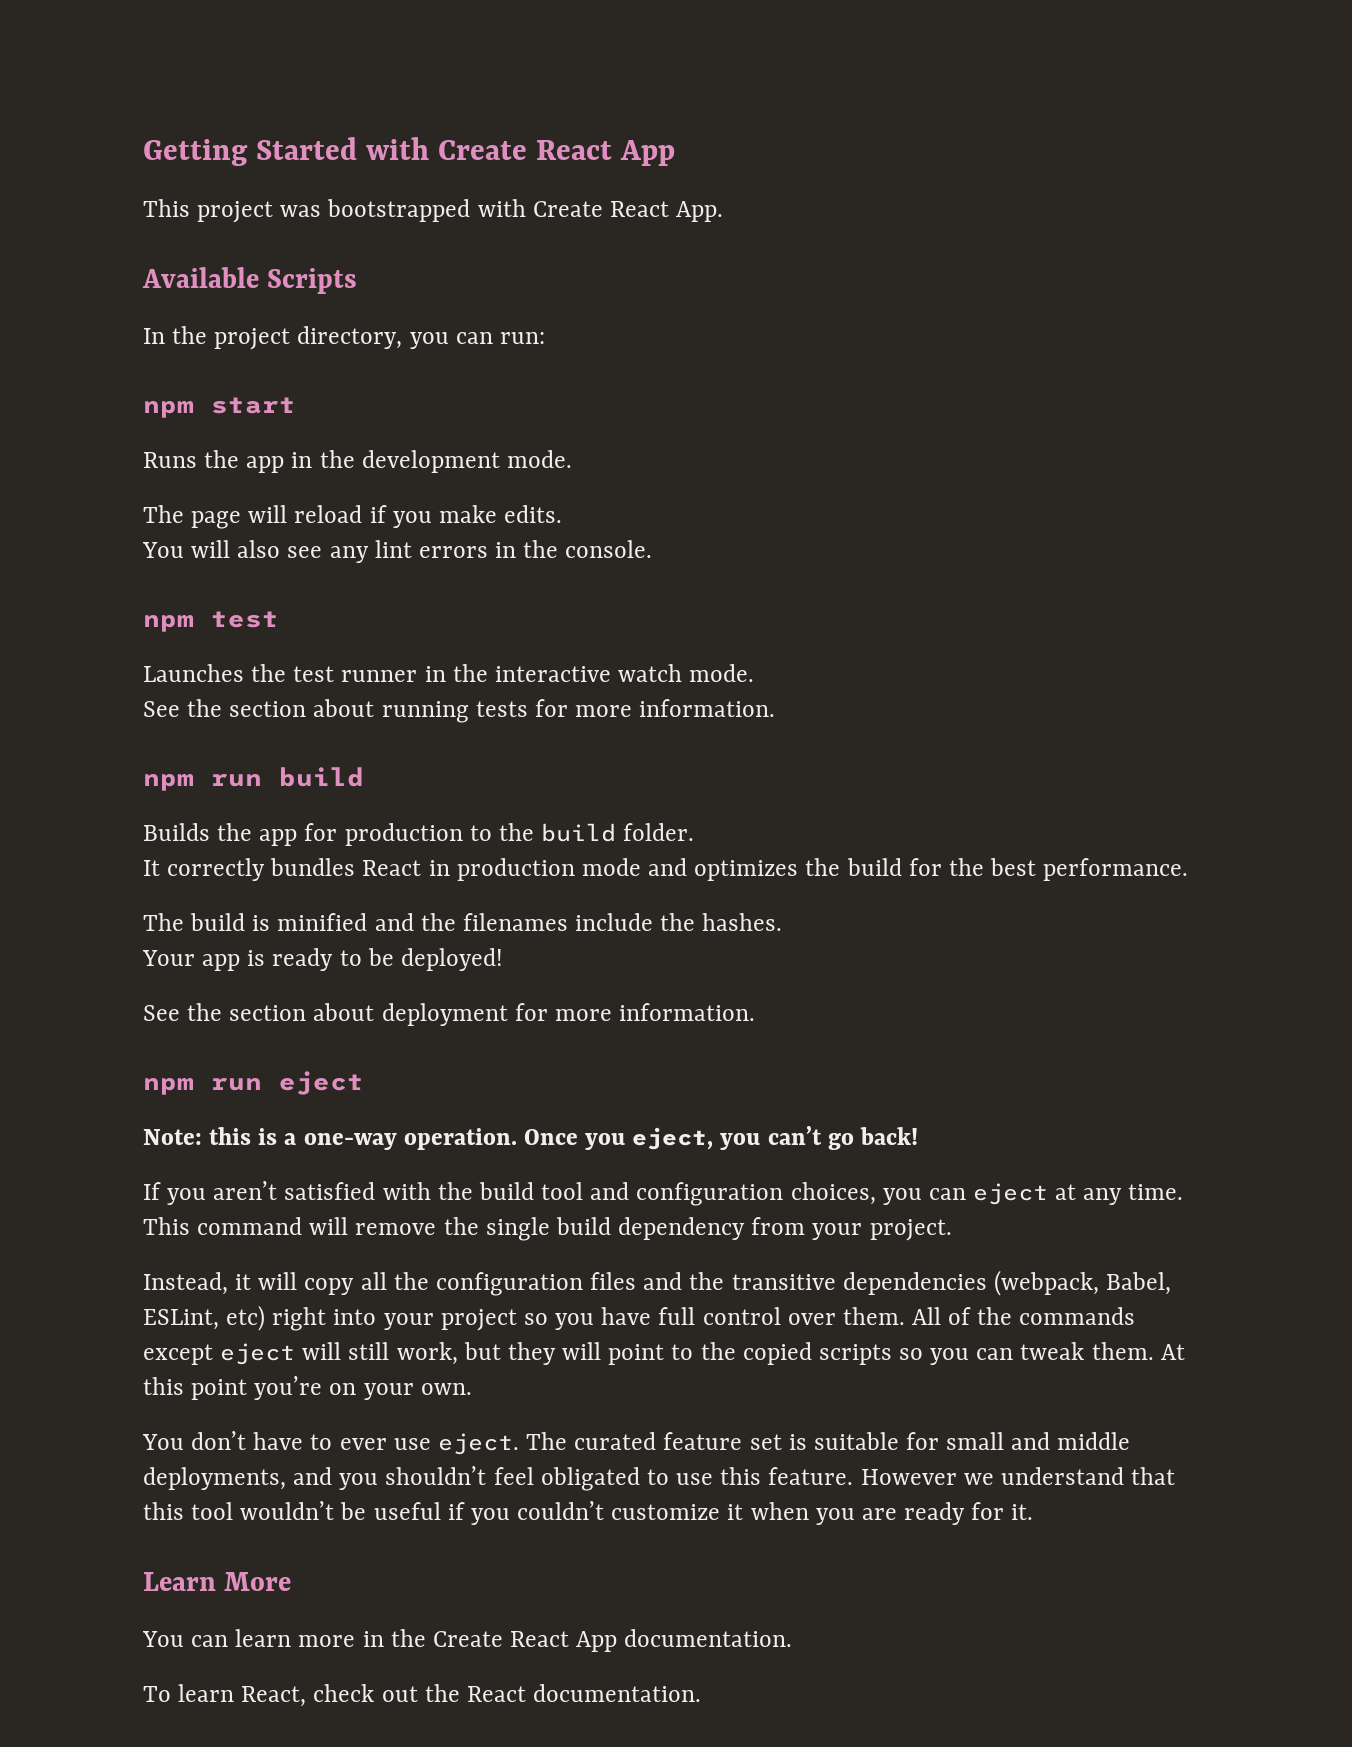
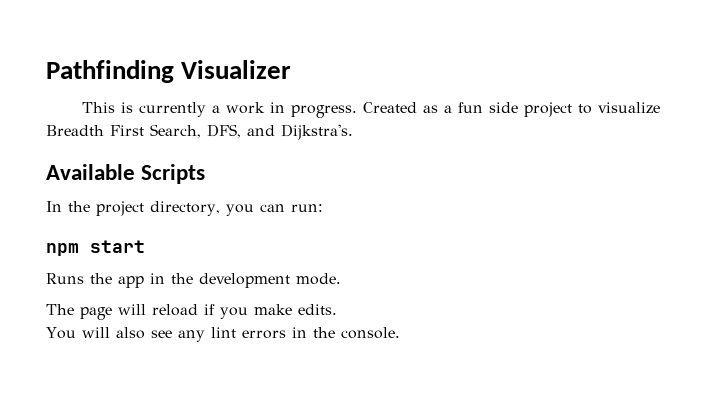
- Getting Started with Create React App
- This project was bootstrapped with Create React App.
+ Pathfinding Visualizer
+ This is currently a work in progress. Created as a fun side project to visualize Breadth First Search, DFS, and Dijkstra's.
- npm test
- Launches the test runner in the interactive watch mode.
- See the section about running tests for more information.
- npm run build
- Builds the app for production to the build folder.
- It correctly bundles React in production mode and optimizes the build for the best performance.
- The build is minified and the filenames include the hashes.
- Your app is ready to be deployed!
- See the section about deployment for more information.
- npm run eject
- Note: this is a one-way operation. Once you eject, you can’t go back!
- If you aren’t satisfied with the build tool and configuration choices, you can eject at any time. This command will remove the single build dependency from your project.
- Instead, it will copy all the configuration files and the transitive dependencies (webpack, Babel, ESLint, etc) right into your project so you have full control over them. All of the commands except eject will still work, but they will point to the copied scripts so you can tweak them. At this point you’re on your own.
- You don’t have to ever use eject. The curated feature set is suitable for small and middle deployments, and you shouldn’t feel obligated to use this feature. However we understand that this tool wouldn’t be useful if you couldn’t customize it when you are ready for it.
- Learn More
- You can learn more in the Create React App documentation.
- To learn React, check out the React documentation.

